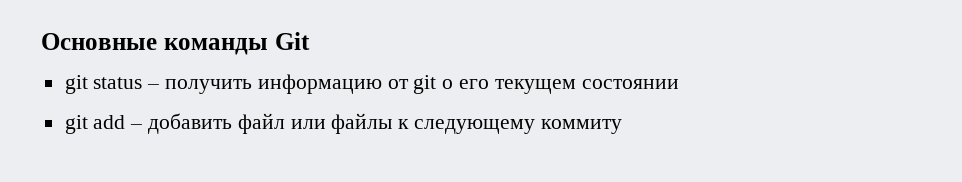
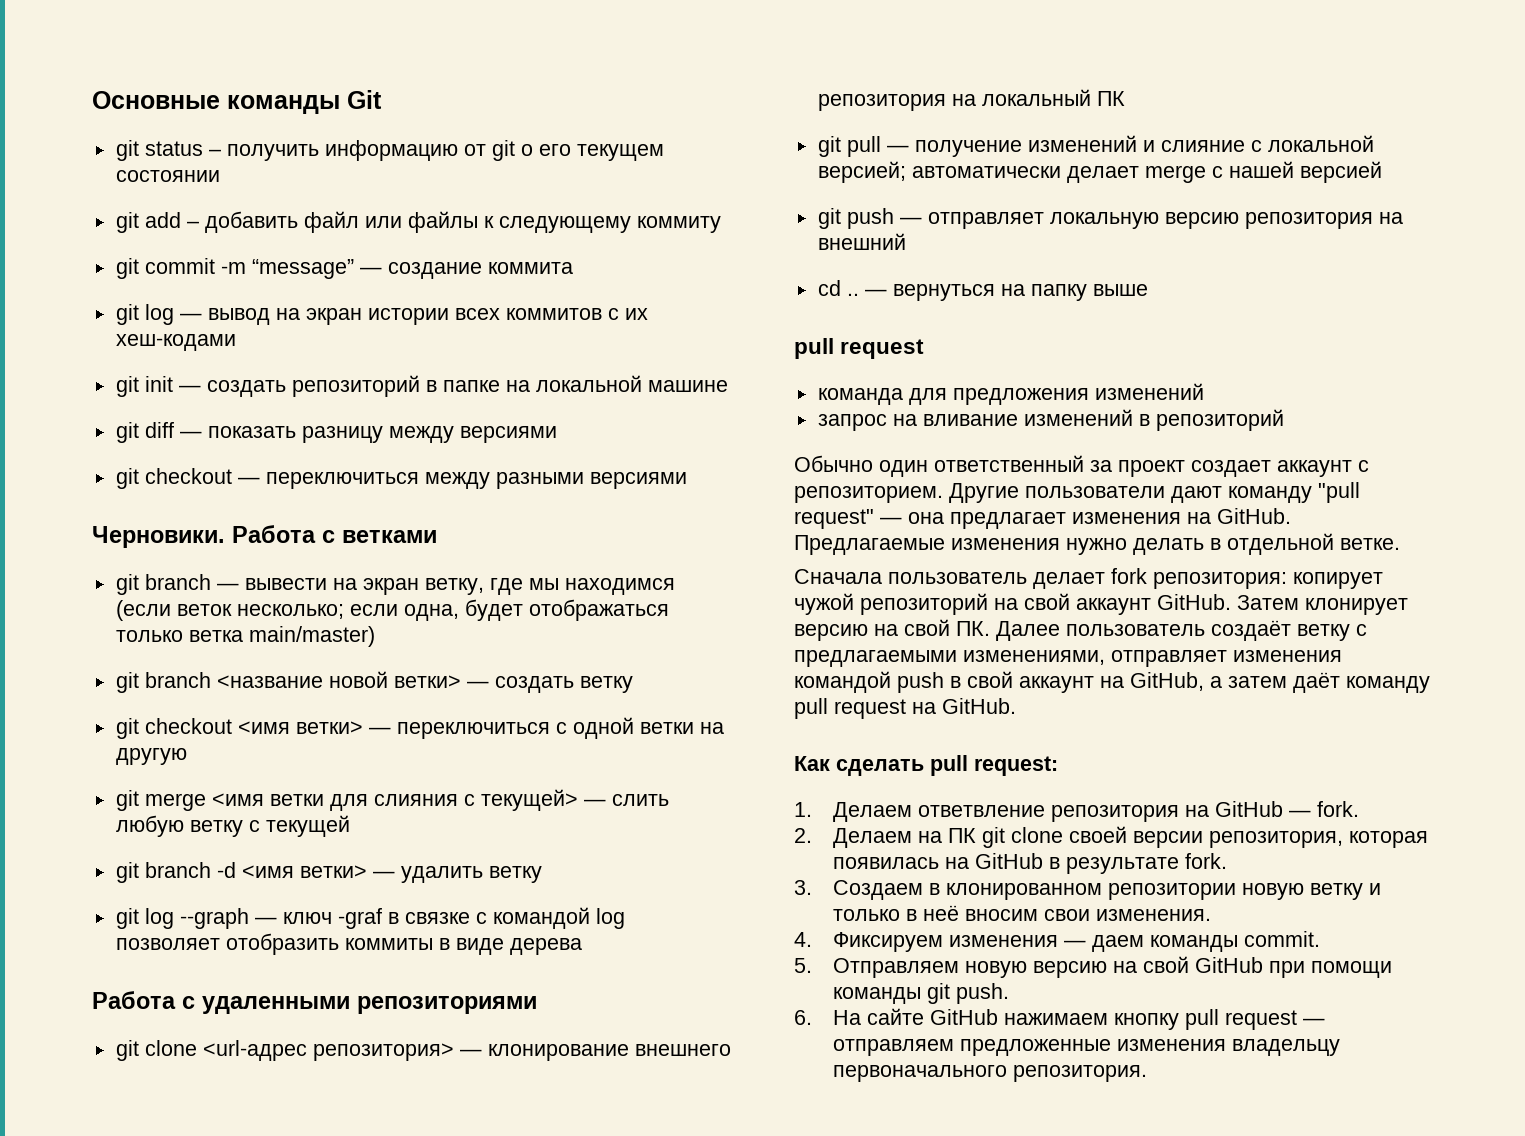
+ git commit -m “message” — создание коммита
+ git log — вывод на экран истории всех коммитов с их хеш-кодами
+ git init — создать репозиторий в папке на локальной машине
+ git diff — показать разницу между версиями
+ git checkout — переключиться между разными версиями
+ Черновики. Работа с ветками
+ git branch — вывести на экран ветку, где мы находимся (если веток несколько; если одна, будет отображаться только ветка main/master)
+ git branch <название новой ветки> — создать ветку
+ git checkout <имя ветки> — переключиться с одной ветки на другую
+ git merge <имя ветки для слияния с текущей> — слить любую ветку с текущей
+ git branch -d <имя ветки> — удалить ветку
+ git log --graph — ключ -graf в связке с командой log позволяет отобразить коммиты в виде дерева
+ Работа с удаленными репозиториями
+ git clone <url-адрес репозитория> — клонирование внешнего репозитория на локальный ПК
+ git pull — получение изменений и слияние с локальной версией; автоматически делает merge с нашей версией
+ git push — отправляет локальную версию репозитория на внешний
+ cd .. — вернуться на папку выше
+ pull request
+ команда для предложения изменений
+ запрос на вливание изменений в репозиторий
+ Обычно один ответственный за проект создает аккаунт с репозиторием. Другие пользователи дают команду "pull request" — она предлагает изменения на GitHub. Предлагаемые изменения нужно делать в отдельной ветке.
+ Сначала пользователь делает fork репозитория: копирует чужой репозиторий на свой аккаунт GitHub. Затем клонирует версию на свой ПК. Далее пользователь создаёт ветку с предлагаемыми изменениями, отправляет изменения командой push в свой аккаунт на GitHub, а затем даёт команду pull request на GitHub.
+ Как сделать pull request:
+ 1. Делаем ответвление репозитория на GitHub — fork.
+ 2. Делаем на ПК git clone своей версии репозитория, которая появилась на GitHub в результате fork.
+ 3. Создаем в клонированном репозитории новую ветку и только в неё вносим свои изменения.
+ 4. Фиксируем изменения — даем команды commit.
+ 5. Отправляем новую версию на свой GitHub при помощи команды git push.
+ 6. На сайте GitHub нажимаем кнопку pull request — отправляем предложенные изменения владельцу первоначального репозитория.

